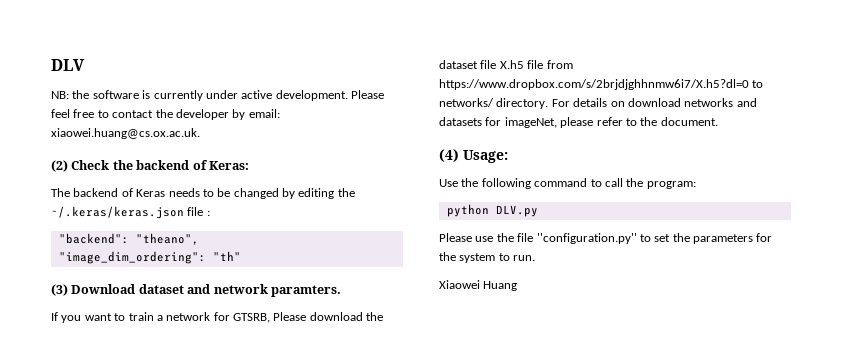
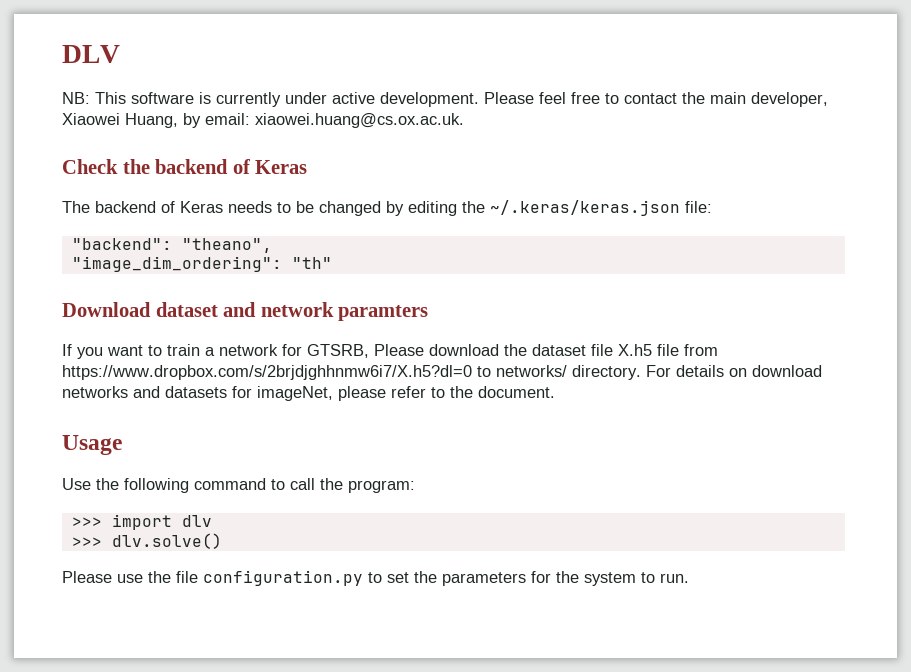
- NB: the software is currently under active development.
+ NB: This software is currently under active development.
- Please feel free to contact the developer by email: xiaowei.huang@cs.ox.ac.uk.
+ Please feel free to contact the main developer, Xiaowei Huang, by email: xiaowei.huang@cs.ox.ac.uk.
- (2) Check the backend of Keras:
+ Check the backend of Keras
- The backend of Keras needs to be changed by editing the ~/.keras/keras.json file :
+ The backend of Keras needs to be changed by editing the ~/.keras/keras.json file:
- (3) Download dataset and network paramters.
+ Download dataset and network paramters
- (4) Usage:
+ Usage
- python DLV.py
+ >>> import dlv
+ >>> dlv.solve()
- Please use the file ''configuration.py'' to set the parameters for the system to run.
+ Please use the file configuration.py to set the parameters for the system to run.
- Xiaowei Huang

